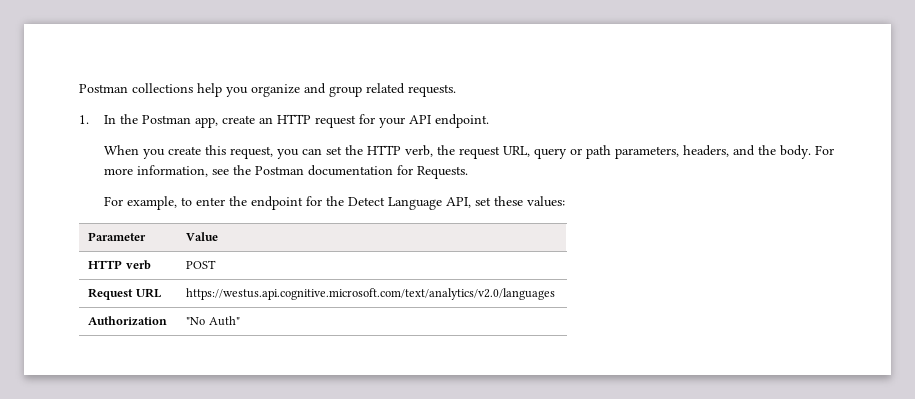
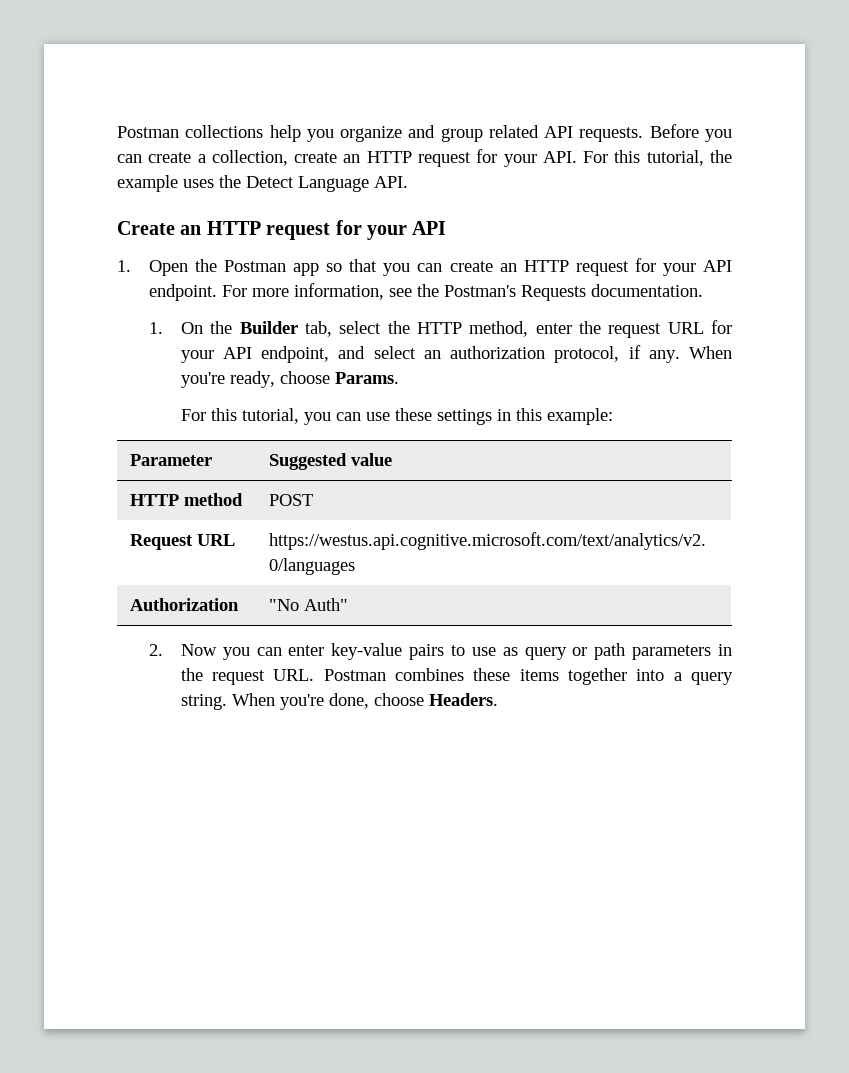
- Postman collections help you organize and group related requests.
- 1. In the Postman app, create an HTTP request for your API endpoint.
- When you create this request, you can set the HTTP verb, the request URL, query or path parameters, headers, and the body.
+ Postman collections help you organize and group related API requests. Before you can create a collection, create an HTTP request for your API. For this tutorial, the example uses the Detect Language API.
+ Create an HTTP request for your API
+ 1. Open the Postman app so that you can create an HTTP request for your API endpoint.
- For more information, see the Postman documentation for Requests.
- For example, to enter the endpoint for the Detect Language API, set these values:
+ For more information, see the Postman's Requests documentation.
+ 1. On the Builder tab, select the HTTP method, enter the request URL for your API endpoint, and select an authorization protocol, if any. When you're ready, choose Params.
+ For this tutorial, you can use these settings in this example:
- Parameter | Value
- HTTP verb | POST
+ Parameter | Suggested value
+ HTTP method | POST
+ 2. Now you can enter key-value pairs to use as query or path parameters in the request URL. Postman combines these items together into a query string. When you're done, choose Headers.

